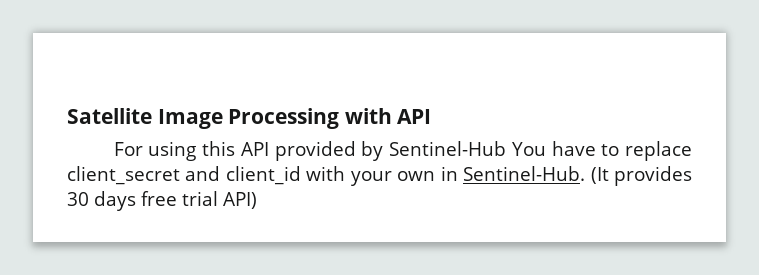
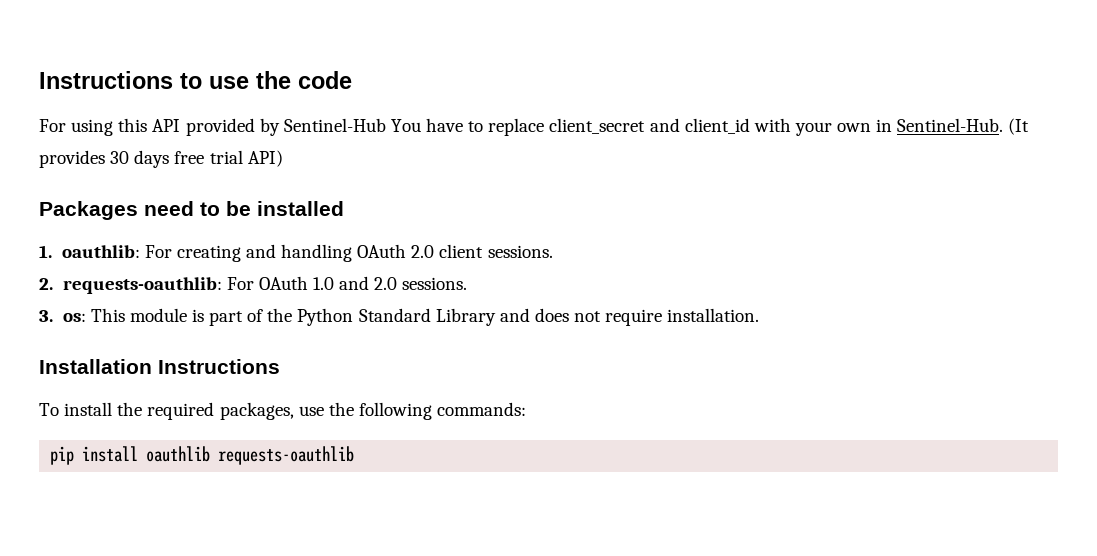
- Satellite Image Processing with API
+ Instructions to use the code
+ Packages need to be installed
+ 1. oauthlib: For creating and handling OAuth 2.0 client sessions.
+ 2. requests-oauthlib: For OAuth 1.0 and 2.0 sessions.
+ 3. os: This module is part of the Python Standard Library and does not require installation.
+ Installation Instructions
+ To install the required packages, use the following commands:
+ pip install oauthlib requests-oauthlib

